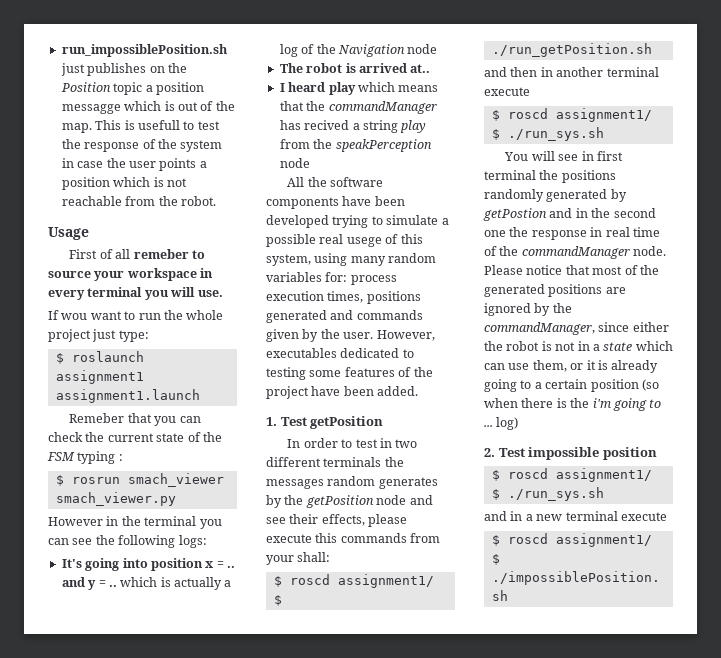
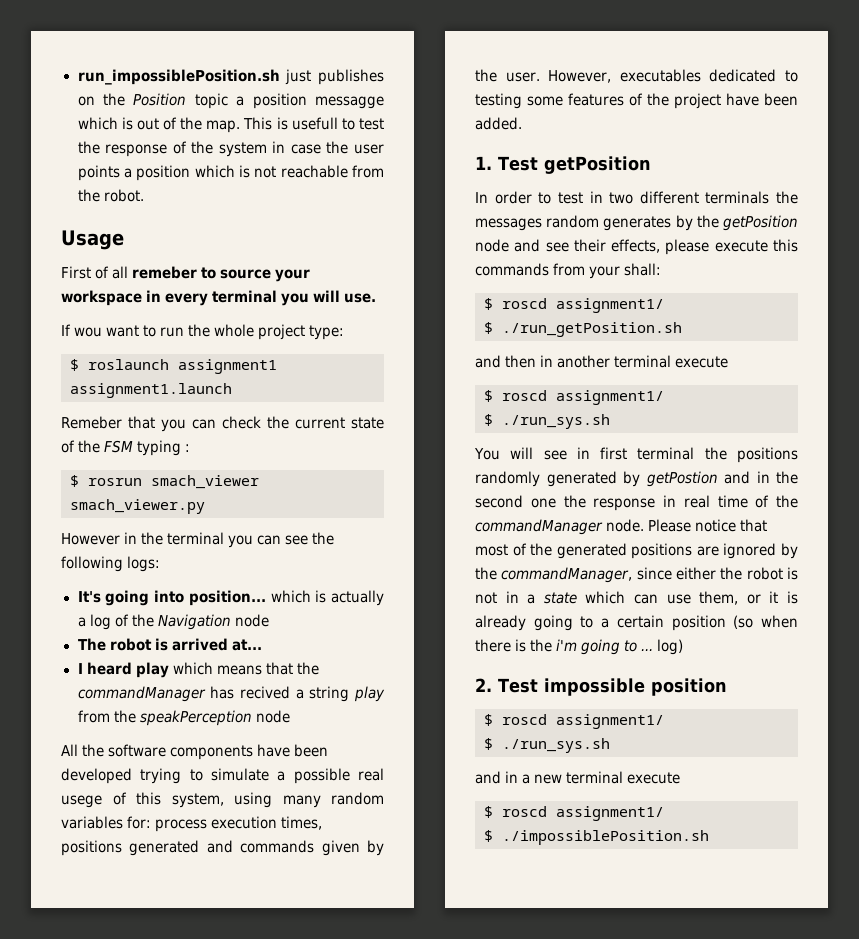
- If wou want to run the whole project just type:
+ If wou want to run the whole project type:
- It's going into position x = .. and y = .. which is actually a log of the Navigation node
+ It's going into position... which is actually a log of the Navigation node
- The robot is arrived at..
+ The robot is arrived at...

